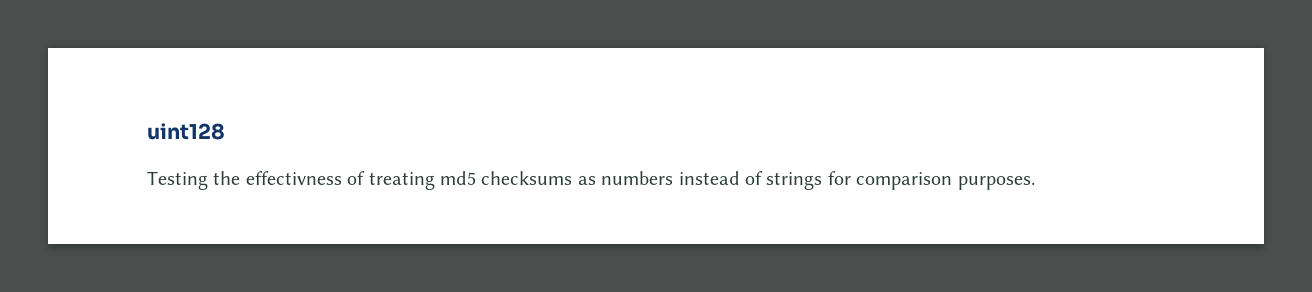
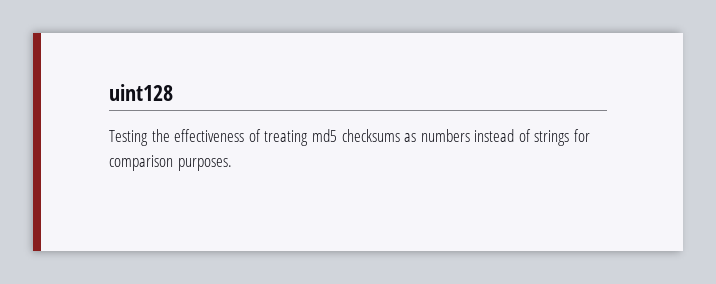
- Testing the effectivness of treating md5 checksums as numbers instead of strings for comparison purposes.
+ Testing the effectiveness of treating md5 checksums as numbers instead of strings for comparison purposes.

